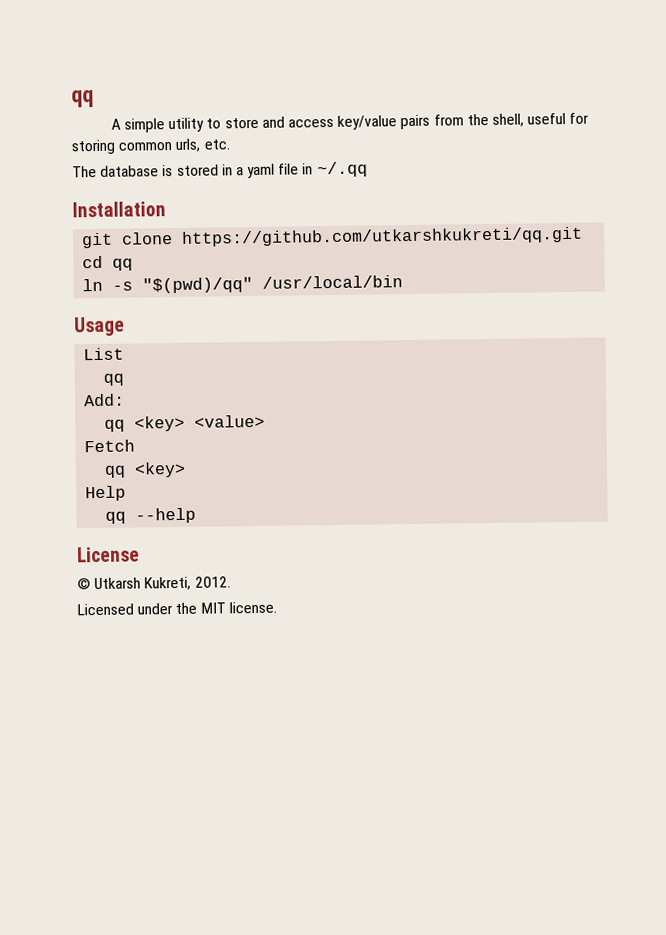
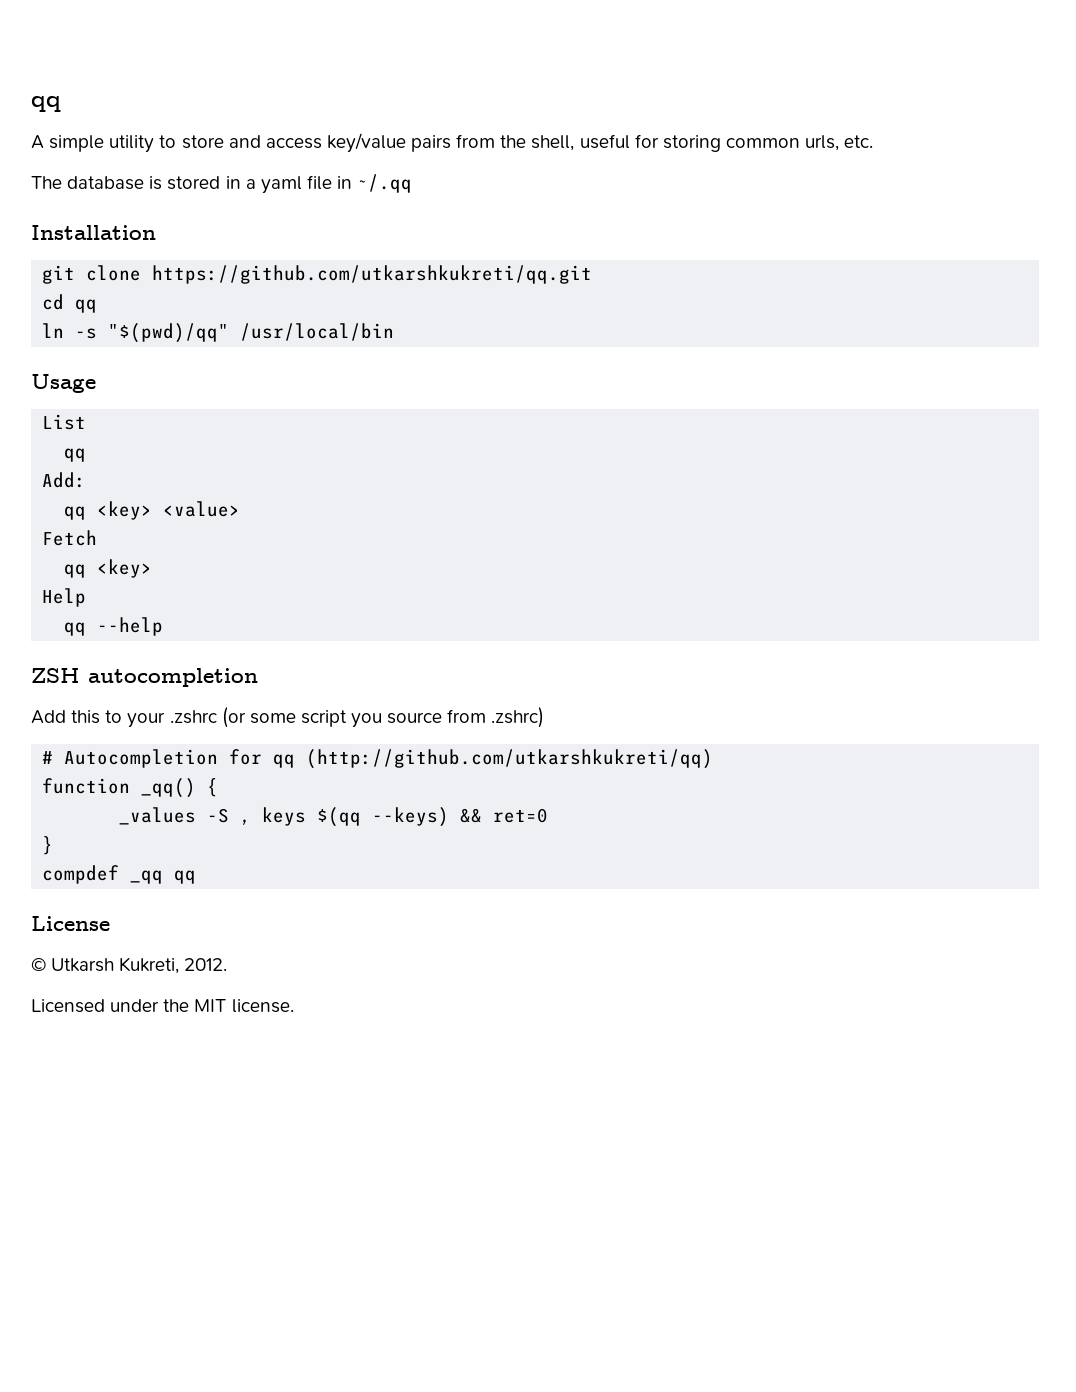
+ ZSH autocompletion
+ Add this to your .zshrc (or some script you source from .zshrc)
+ # Autocompletion for qq (http://github.com/utkarshkukreti/qq)
+ function _qq() {
+ _values -S , keys $(qq --keys) && ret=0
+ }
+ compdef _qq qq

